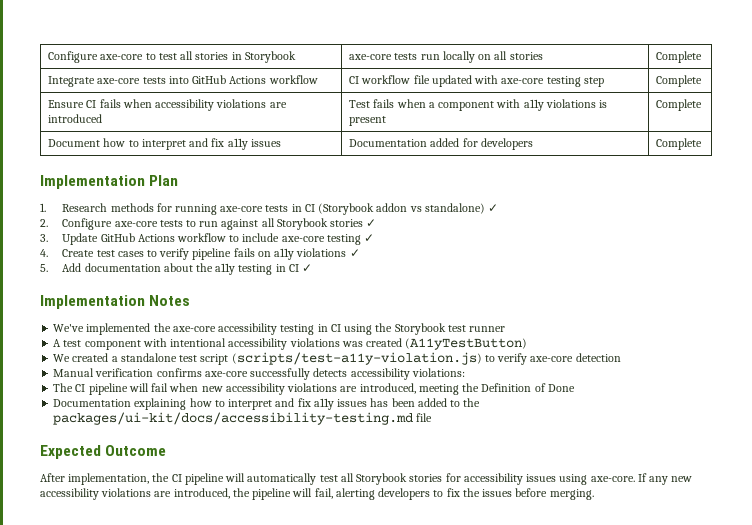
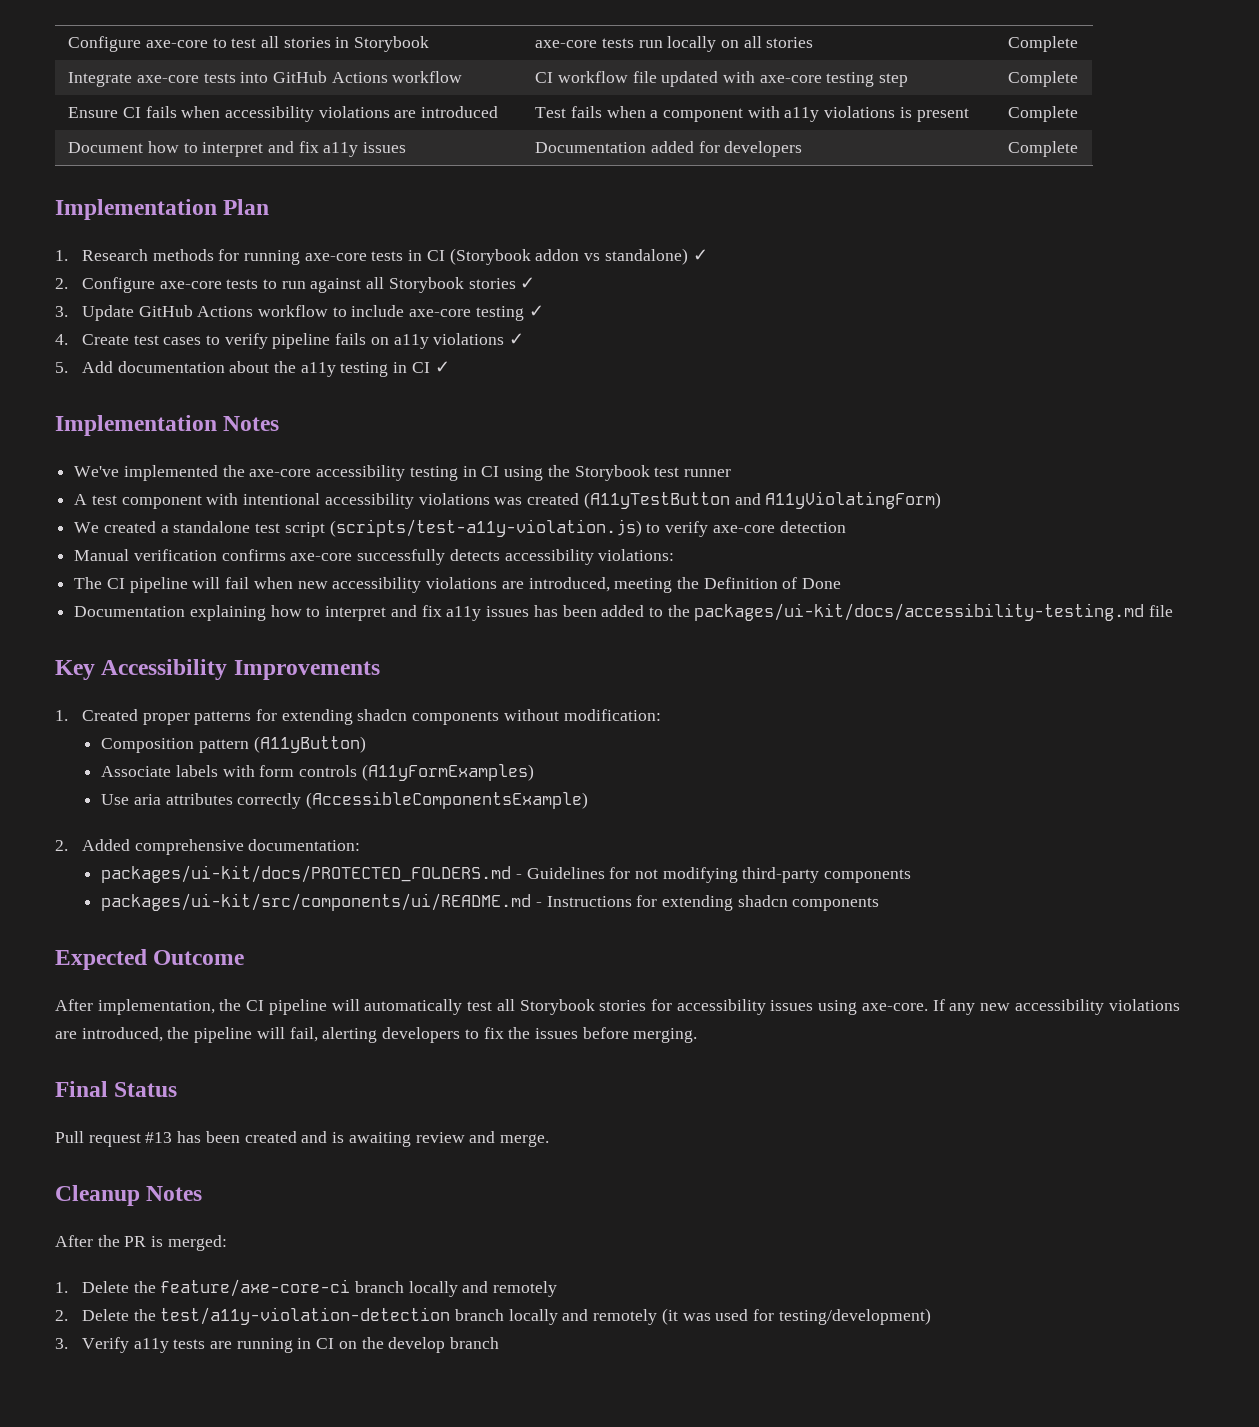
- A test component with intentional accessibility violations was created (A11yTestButton)
+ A test component with intentional accessibility violations was created (A11yTestButton and A11yViolatingForm)
+ Key Accessibility Improvements
+ 1. Created proper patterns for extending shadcn components without modification:
+ Composition pattern (A11yButton)
+ Associate labels with form controls (A11yFormExamples)
+ Use aria attributes correctly (AccessibleComponentsExample)
+ 2. Added comprehensive documentation:
+ packages/ui-kit/docs/PROTECTED_FOLDERS.md - Guidelines for not modifying third-party components
+ packages/ui-kit/src/components/ui/README.md - Instructions for extending shadcn components
+ Final Status
+ Pull request #13 has been created and is awaiting review and merge.
+ Cleanup Notes
+ After the PR is merged:
+ 1. Delete the feature/axe-core-ci branch locally and remotely
+ 2. Delete the test/a11y-violation-detection branch locally and remotely (it was used for testing/development)
+ 3. Verify a11y tests are running in CI on the develop branch

